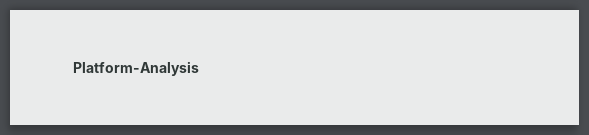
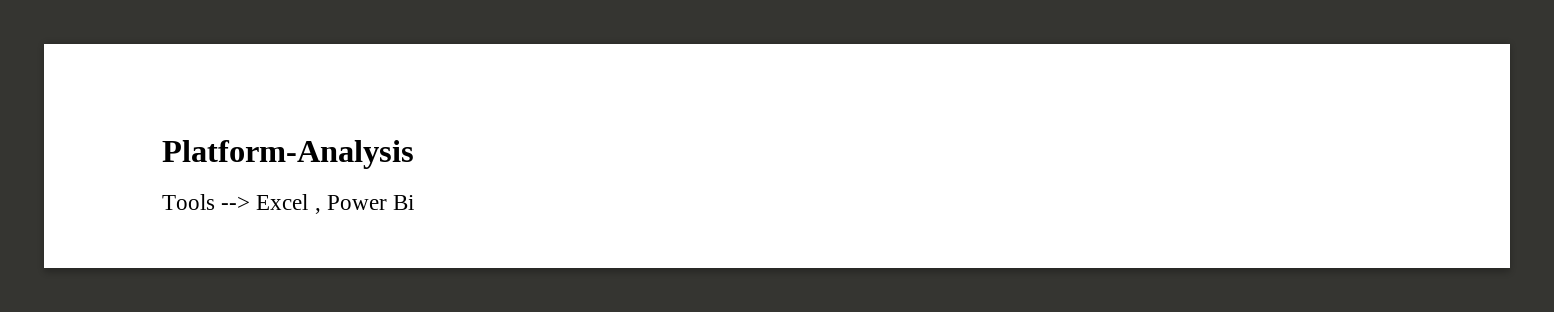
+ Tools --> Excel , Power Bi

